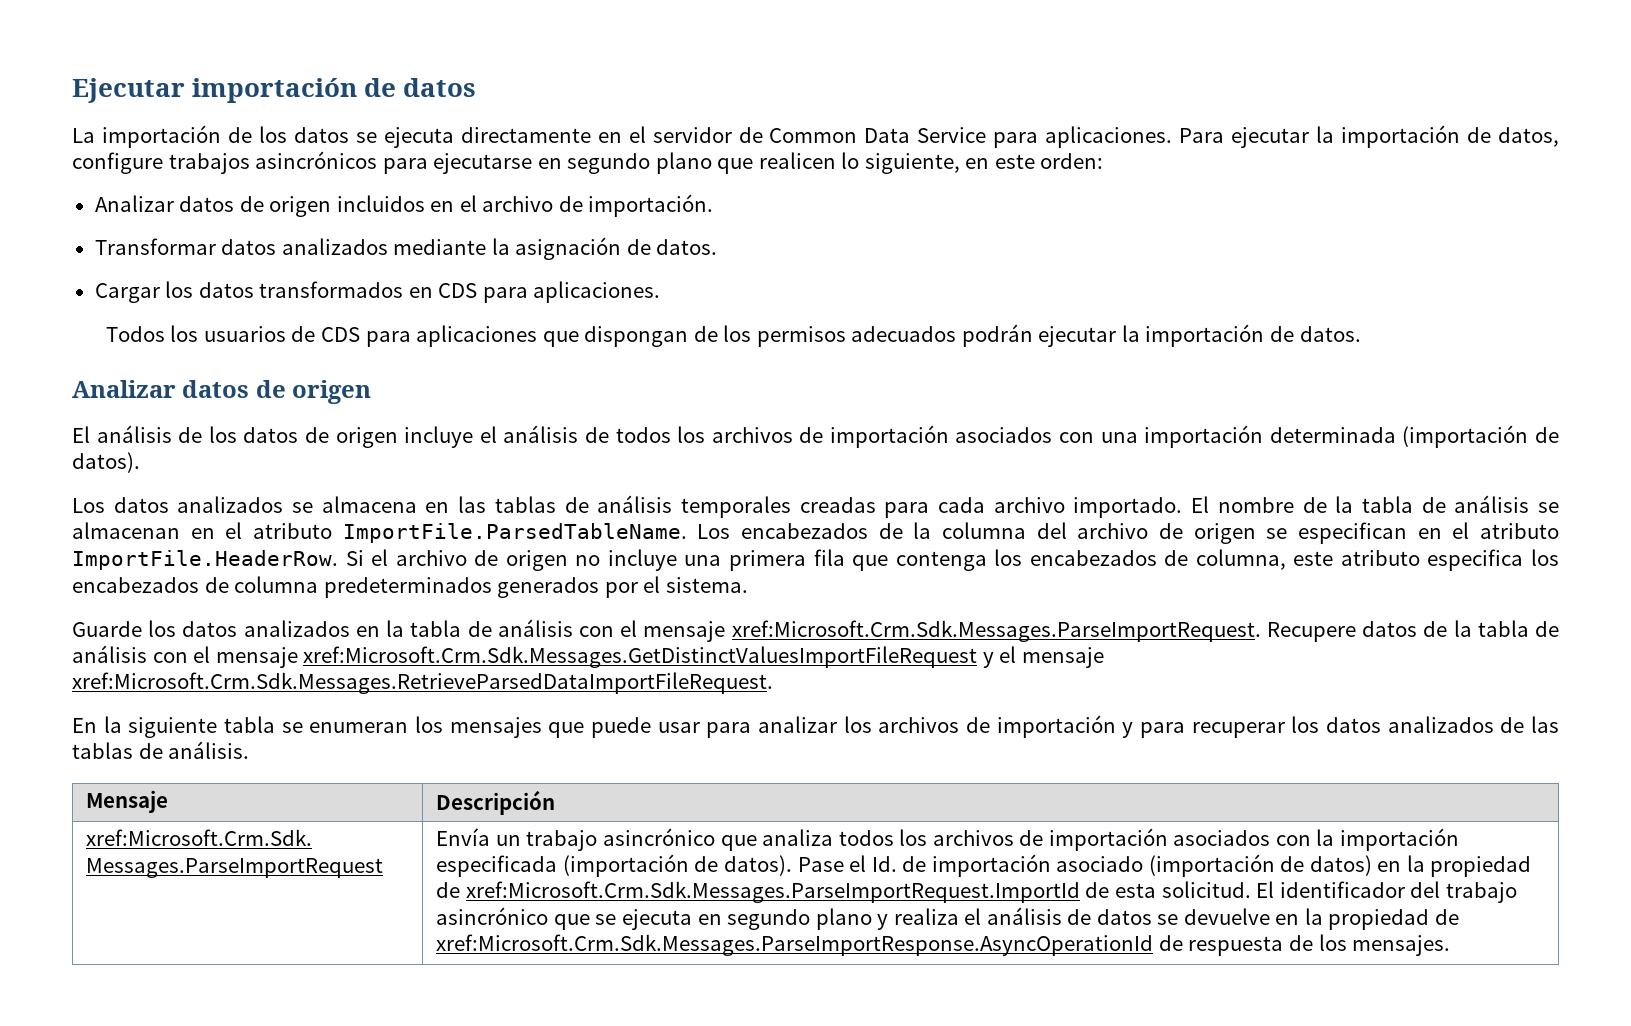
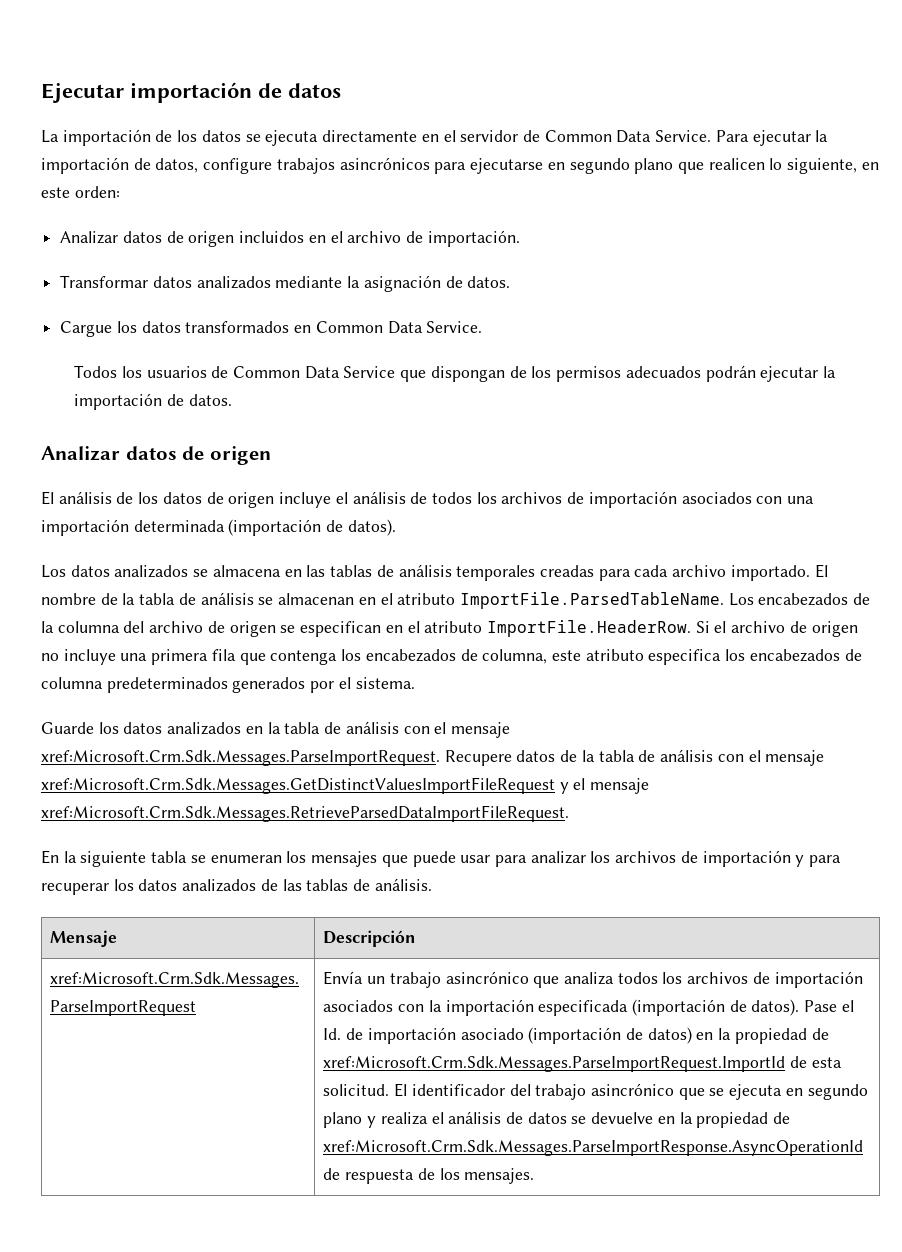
- La importación de los datos se ejecuta directamente en el servidor de Common Data Service para aplicaciones.
+ La importación de los datos se ejecuta directamente en el servidor de Common Data Service.
- Cargar los datos transformados en CDS para aplicaciones.
+ Cargue los datos transformados en Common Data Service.
- Todos los usuarios de CDS para aplicaciones que dispongan de los permisos adecuados podrán ejecutar la importación de datos.
+ Todos los usuarios de Common Data Service que dispongan de los permisos adecuados podrán ejecutar la importación de datos.

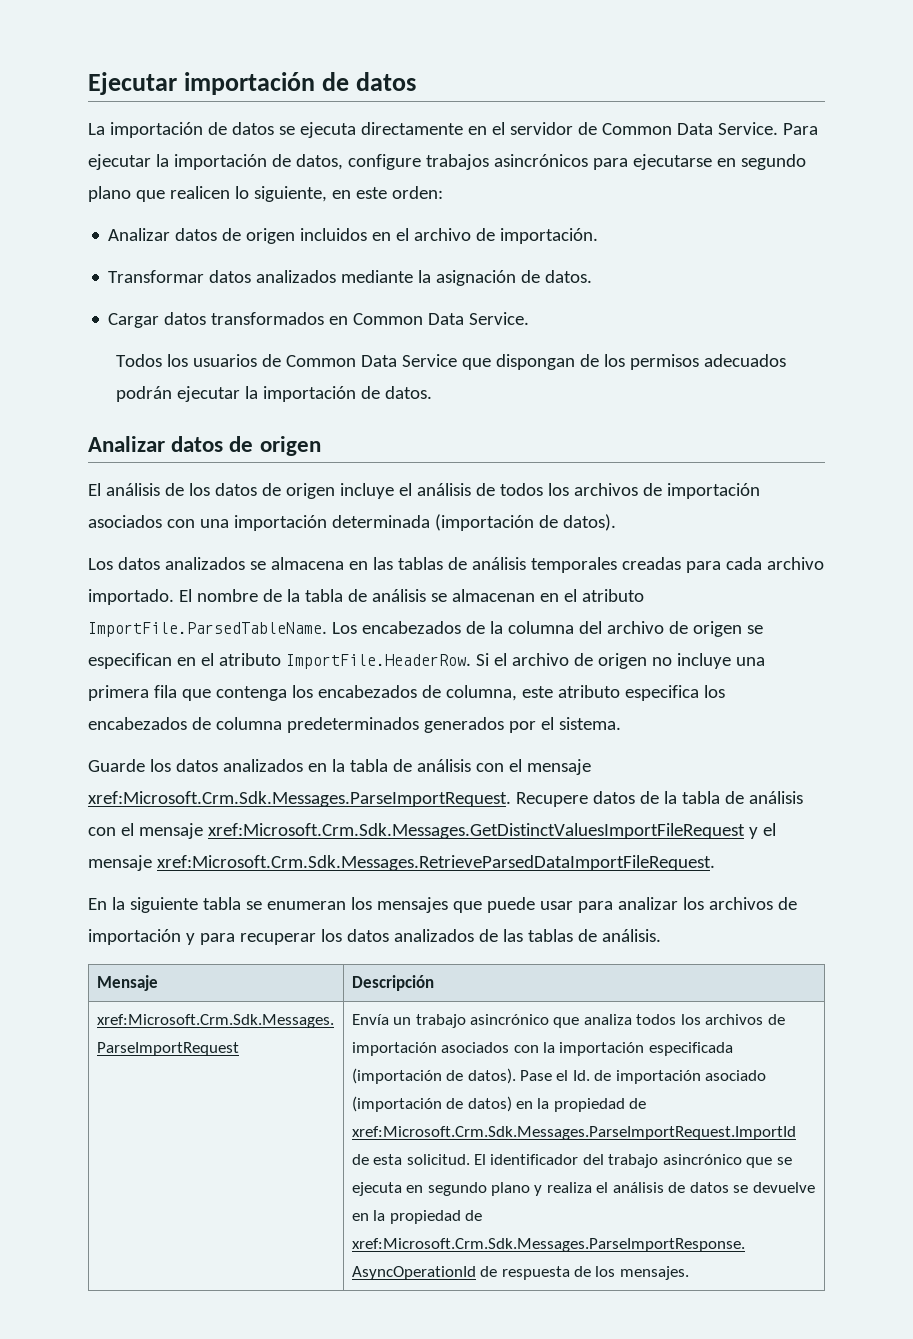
- La importación de los datos se ejecuta directamente en el servidor de Common Data Service.
+ La importación de datos se ejecuta directamente en el servidor de Common Data Service.
- Cargue los datos transformados en Common Data Service.
+ Cargar datos transformados en Common Data Service.

